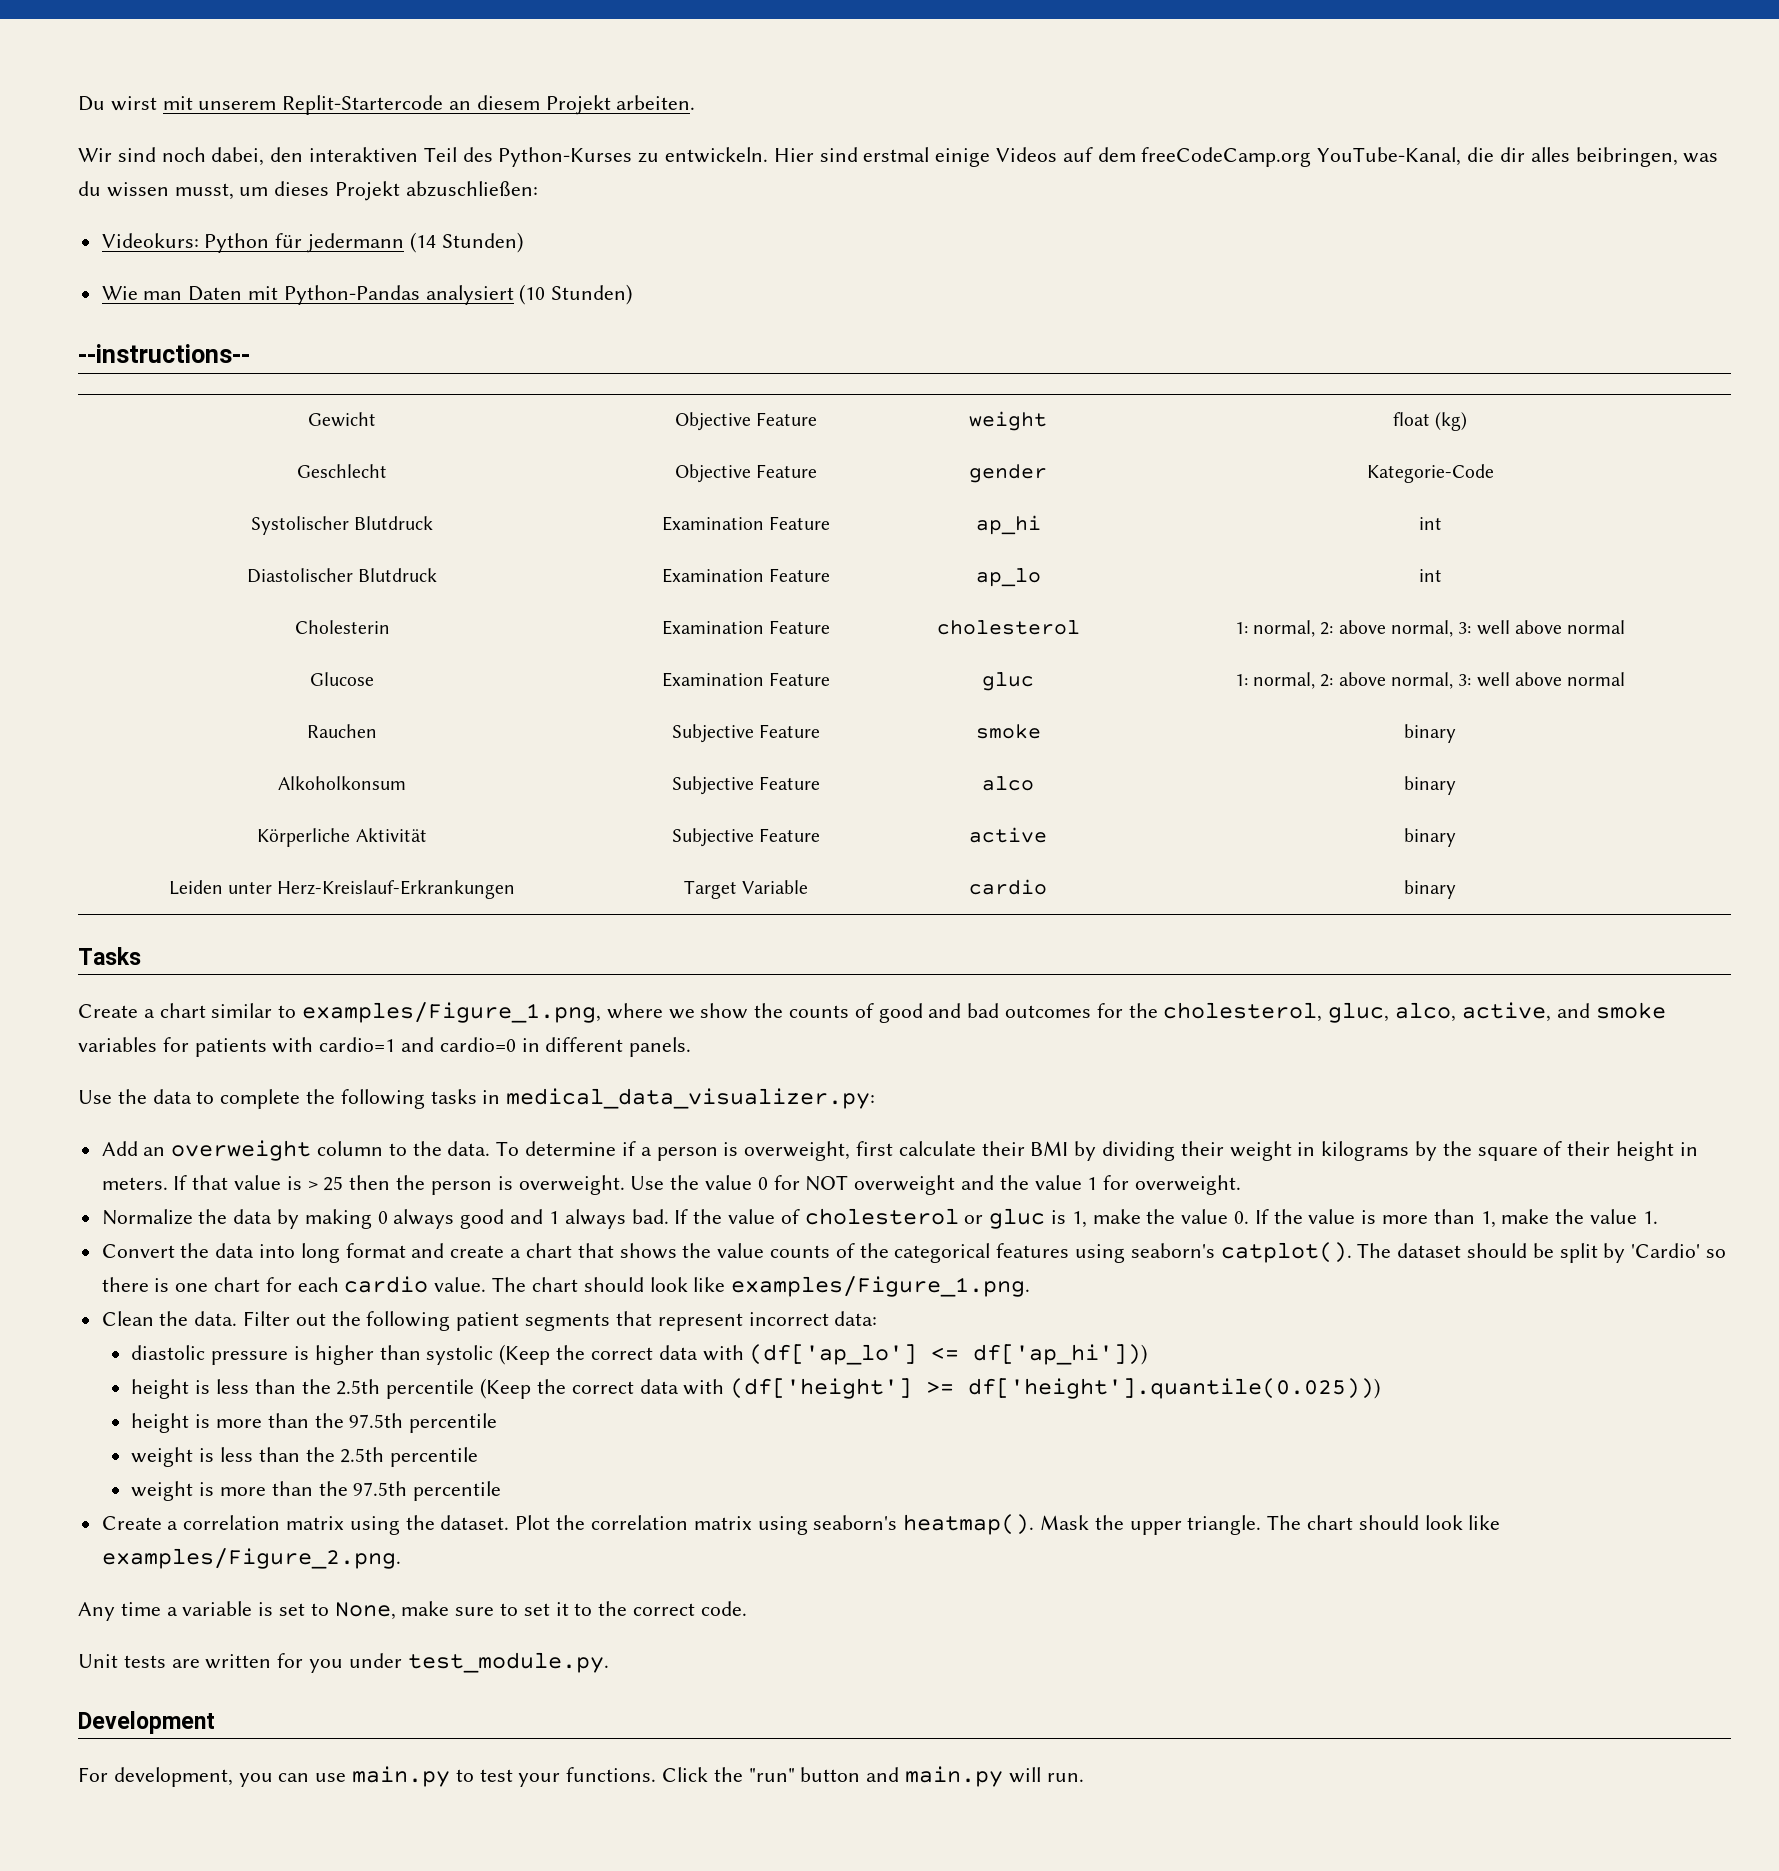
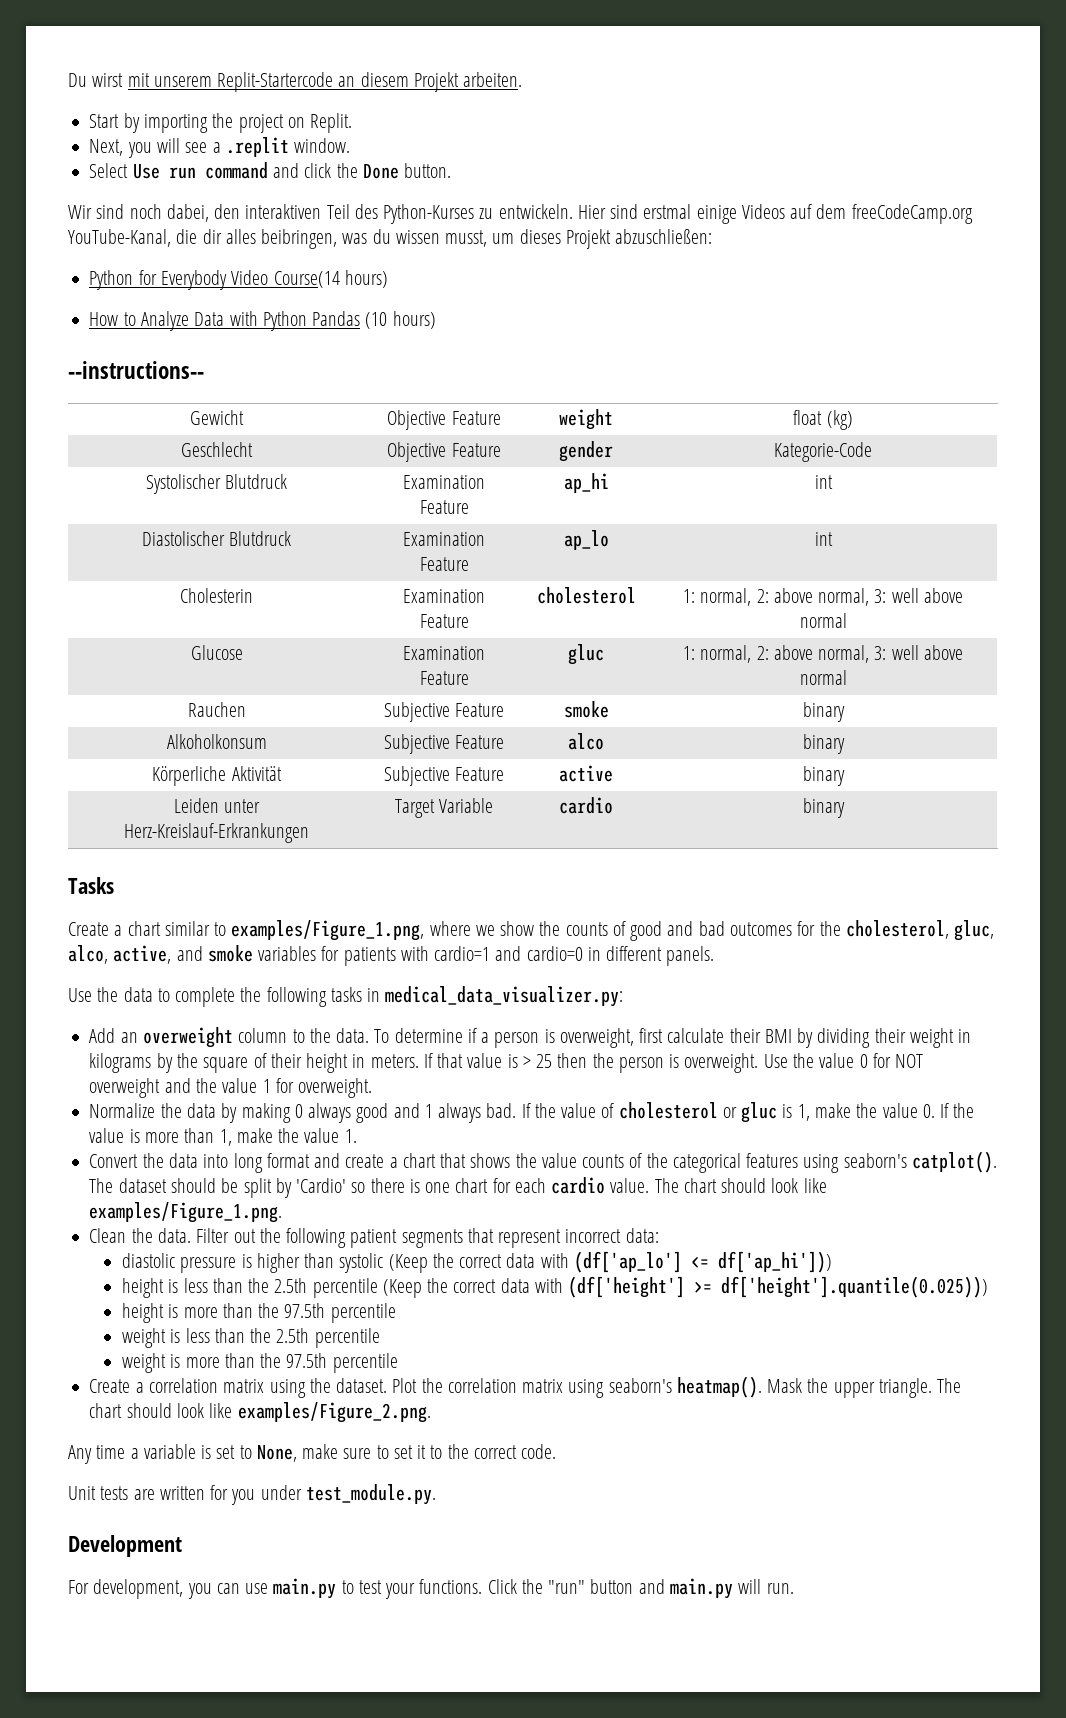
+ Start by importing the project on Replit.
+ Next, you will see a .replit window.
+ Select Use run command and click the Done button.
- Videokurs: Python für jedermann (14 Stunden)
- Wie man Daten mit Python-Pandas analysiert (10 Stunden)
+ Python for Everybody Video Course(14 hours)
+ How to Analyze Data with Python Pandas (10 hours)

